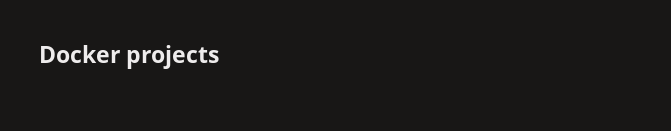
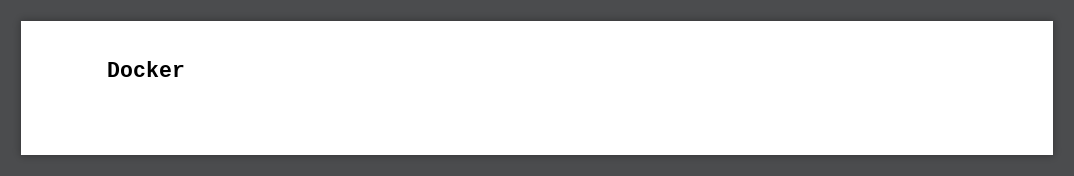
- Docker projects
+ Docker

